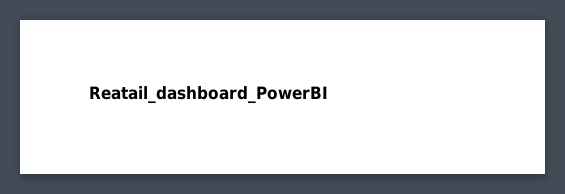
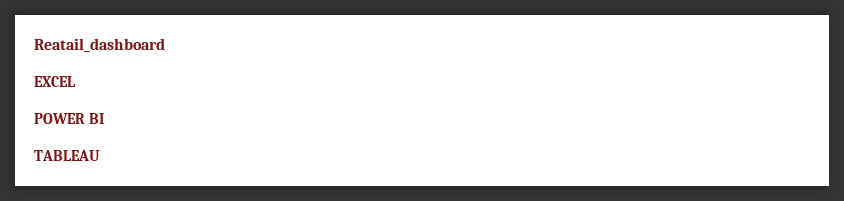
- Reatail_dashboard_PowerBI
+ Reatail_dashboard
+ EXCEL
+ POWER BI
+ TABLEAU

